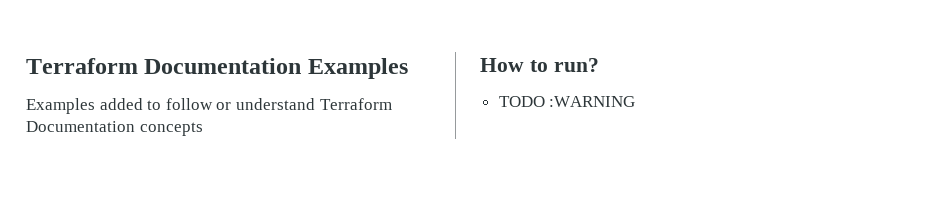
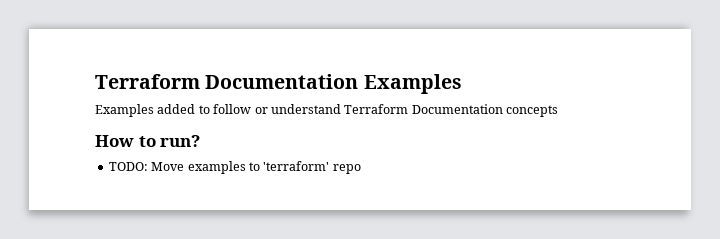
- TODO :WARNING
+ TODO: Move examples to 'terraform' repo

